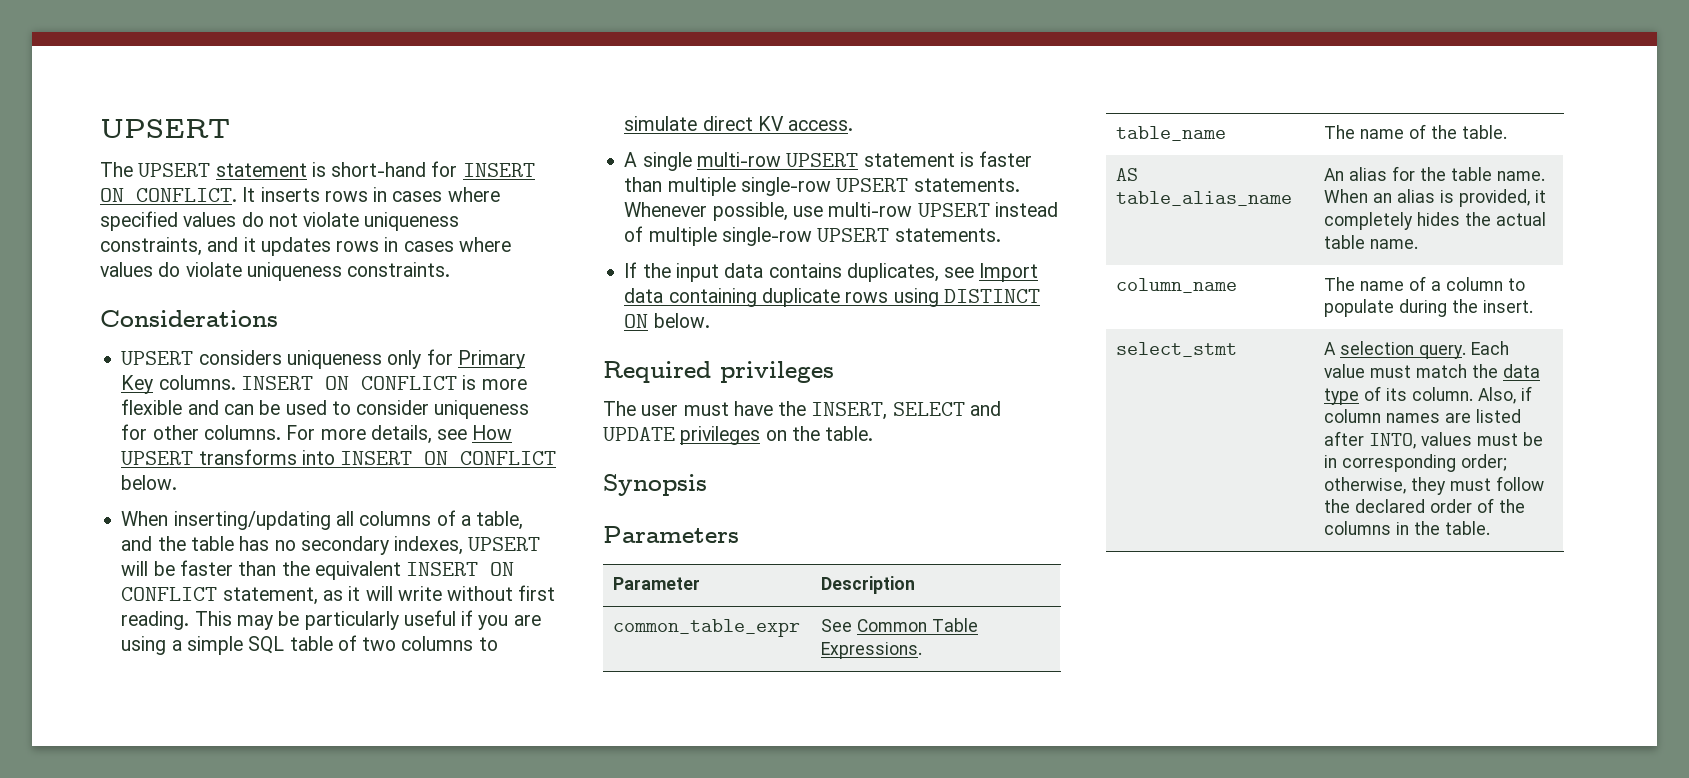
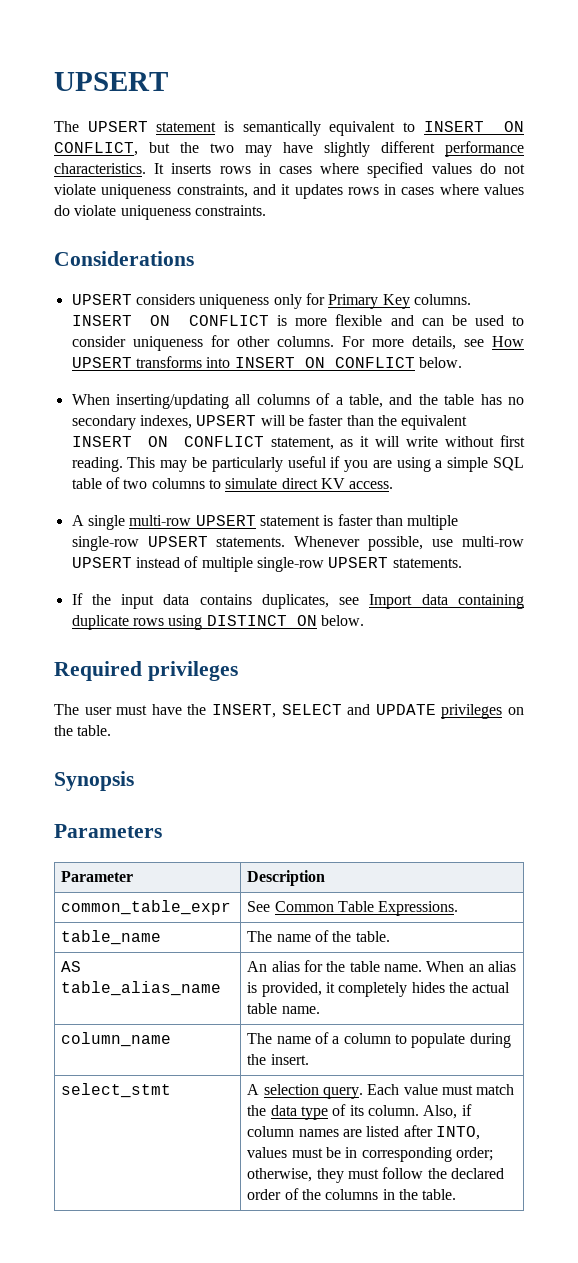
- The UPSERT statement is short-hand for INSERT ON CONFLICT.
+ The UPSERT statement is semantically equivalent to INSERT ON CONFLICT, but the two may have slightly different performance characteristics.

